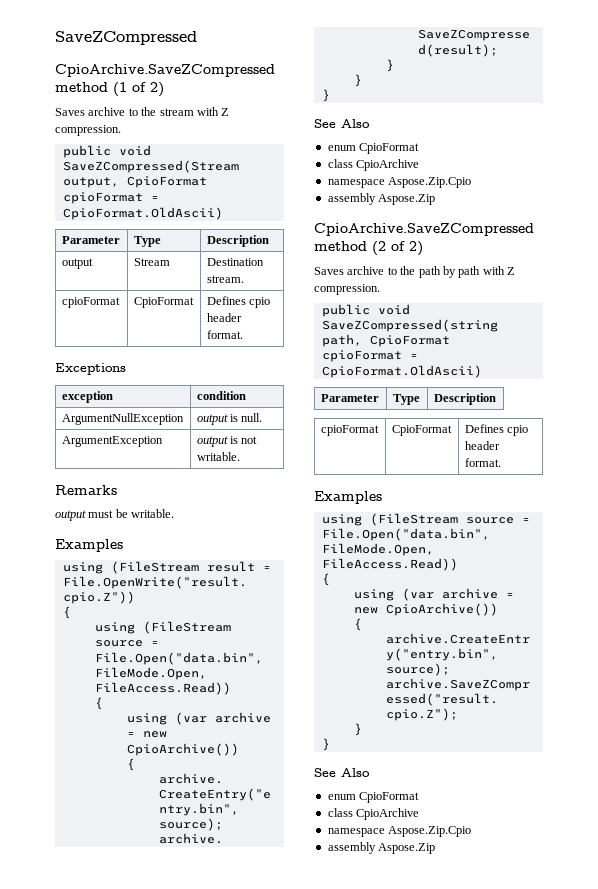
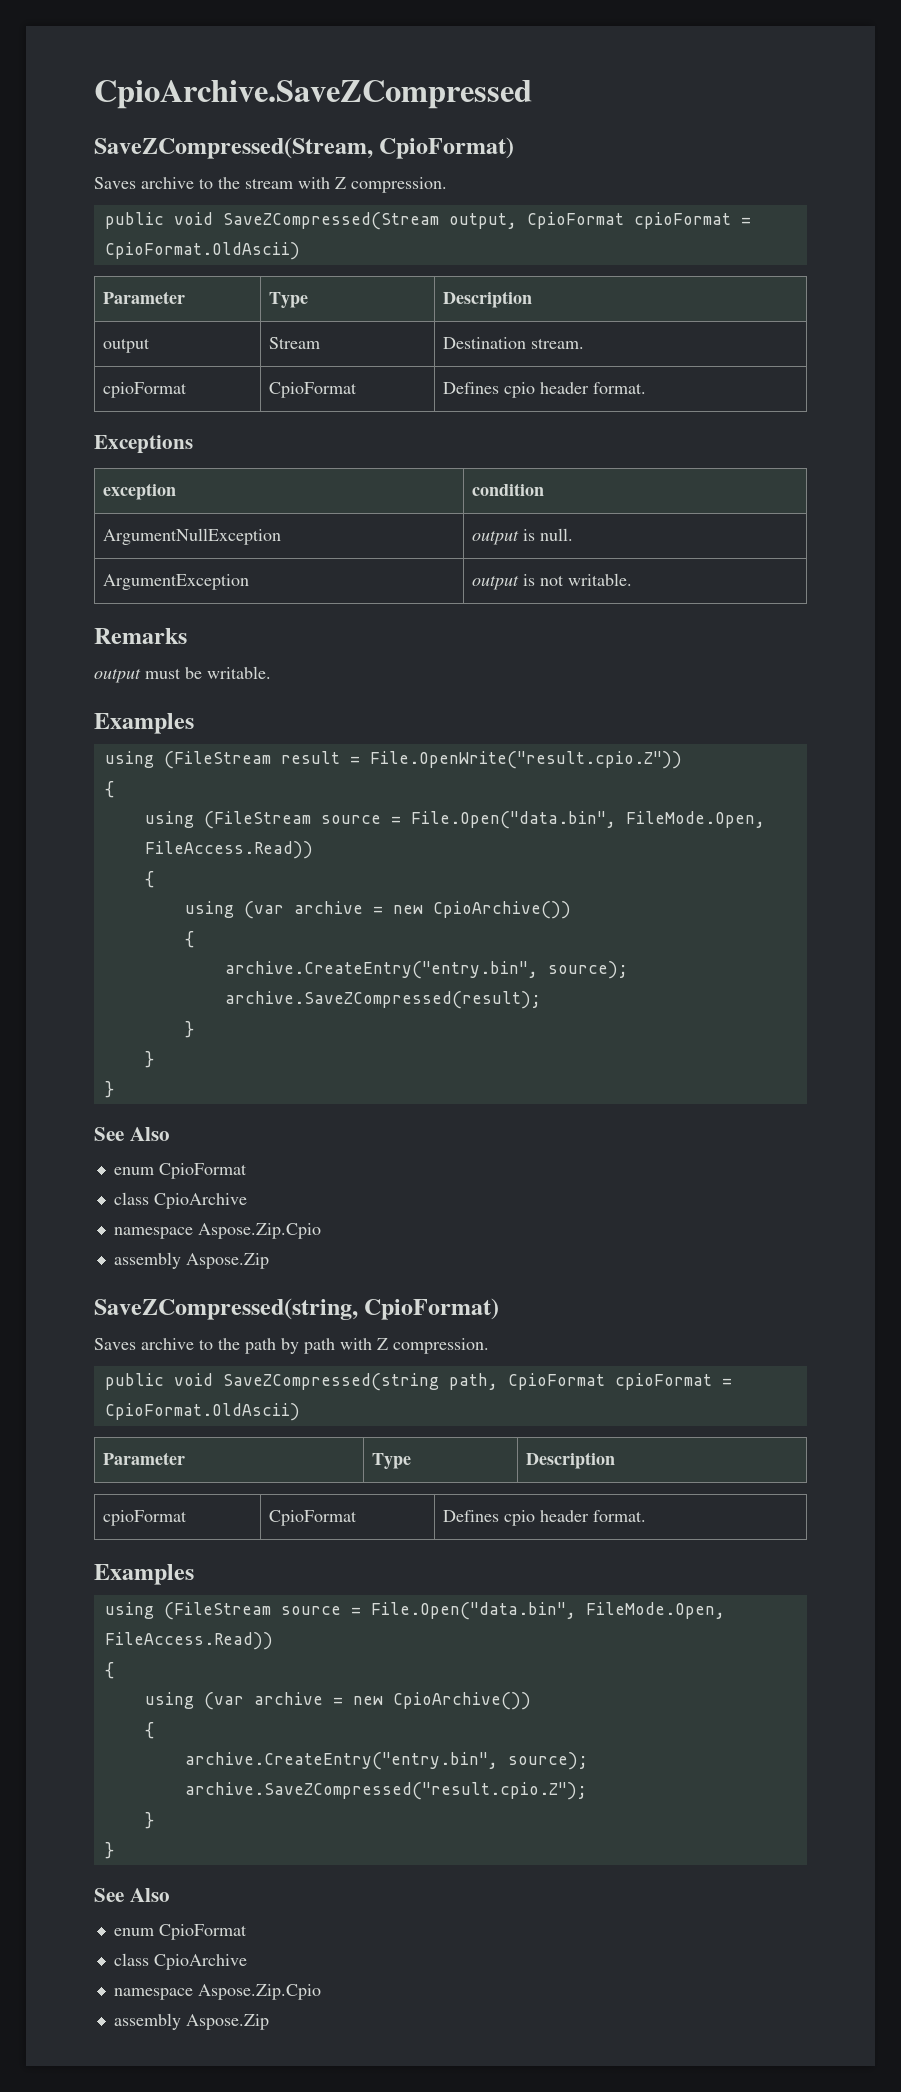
- SaveZCompressed
- CpioArchive.SaveZCompressed method (1 of 2)
+ CpioArchive.SaveZCompressed
+ SaveZCompressed(Stream, CpioFormat)
- CpioArchive.SaveZCompressed method (2 of 2)
+ SaveZCompressed(string, CpioFormat)

